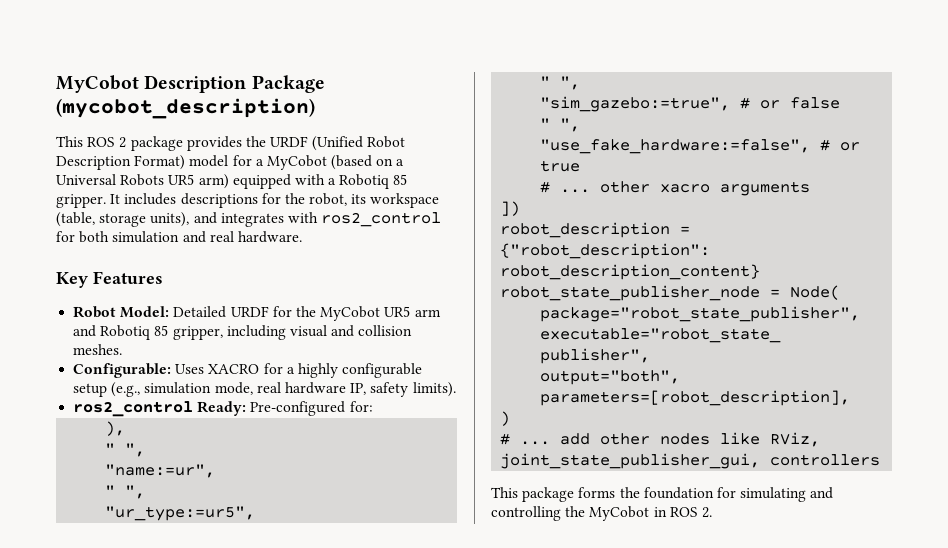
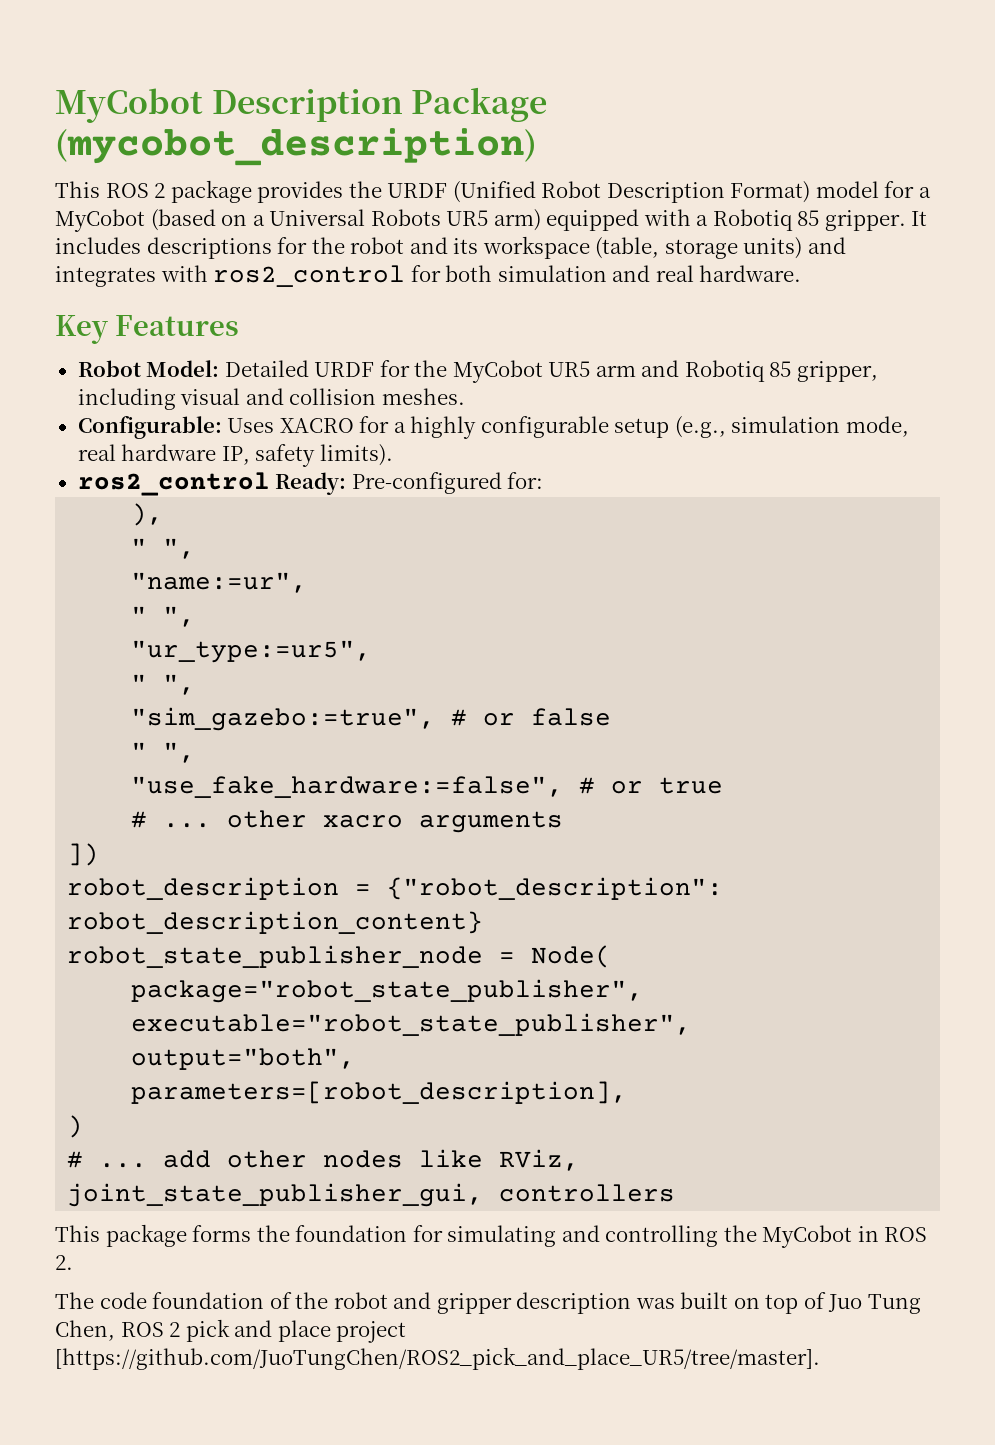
- It includes descriptions for the robot, its workspace (table, storage units), and integrates with ros2_control for both simulation and real hardware.
+ It includes descriptions for the robot and its workspace (table, storage units) and integrates with ros2_control for both simulation and real hardware.
+ The code foundation of the robot and gripper description was built on top of Juo Tung Chen, ROS 2 pick and place project [https://github.com/JuoTungChen/ROS2_pick_and_place_UR5/tree/master].

